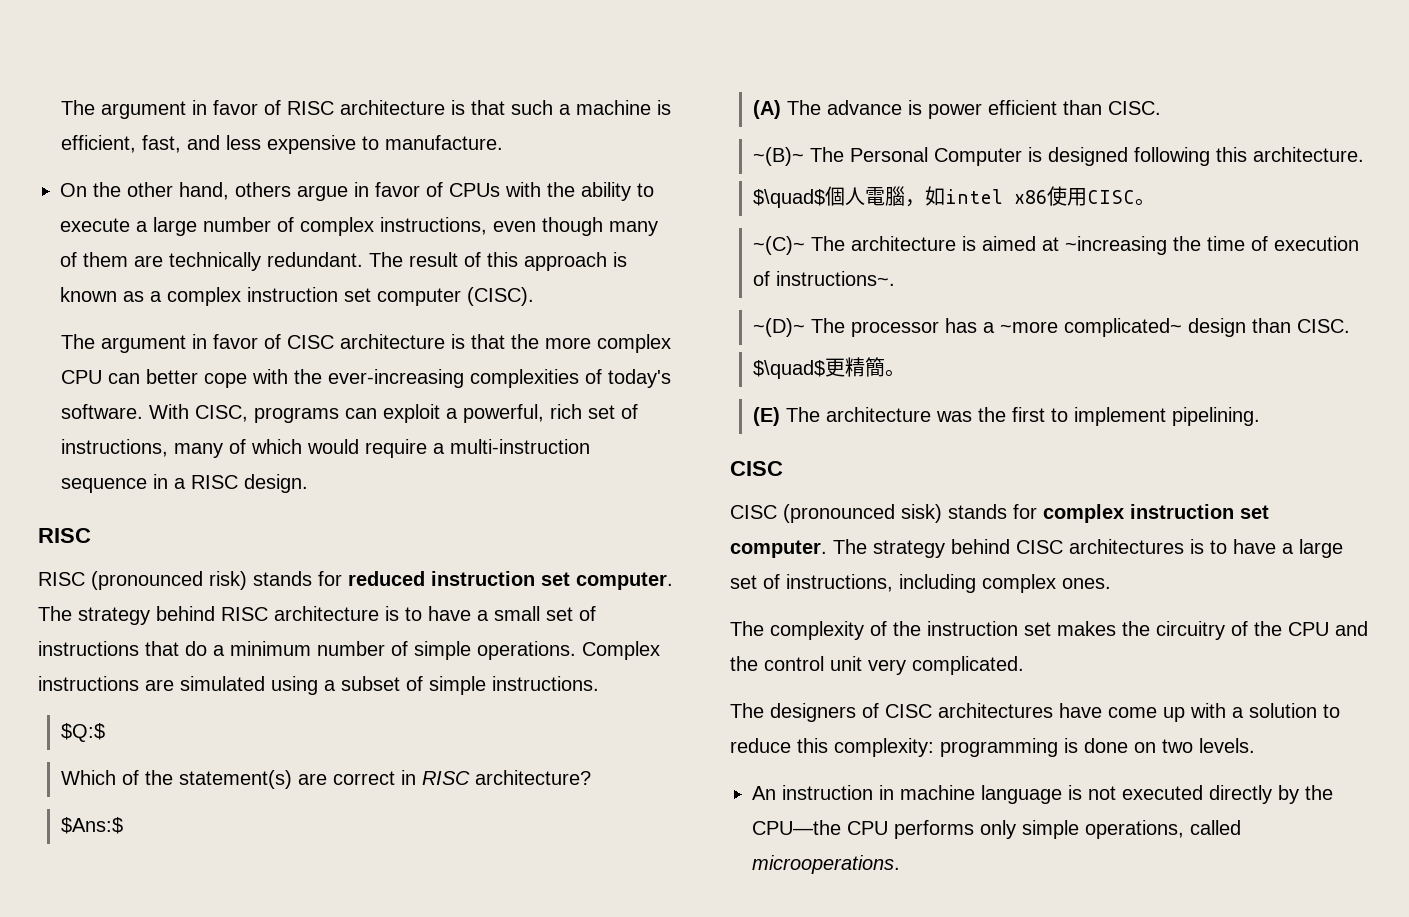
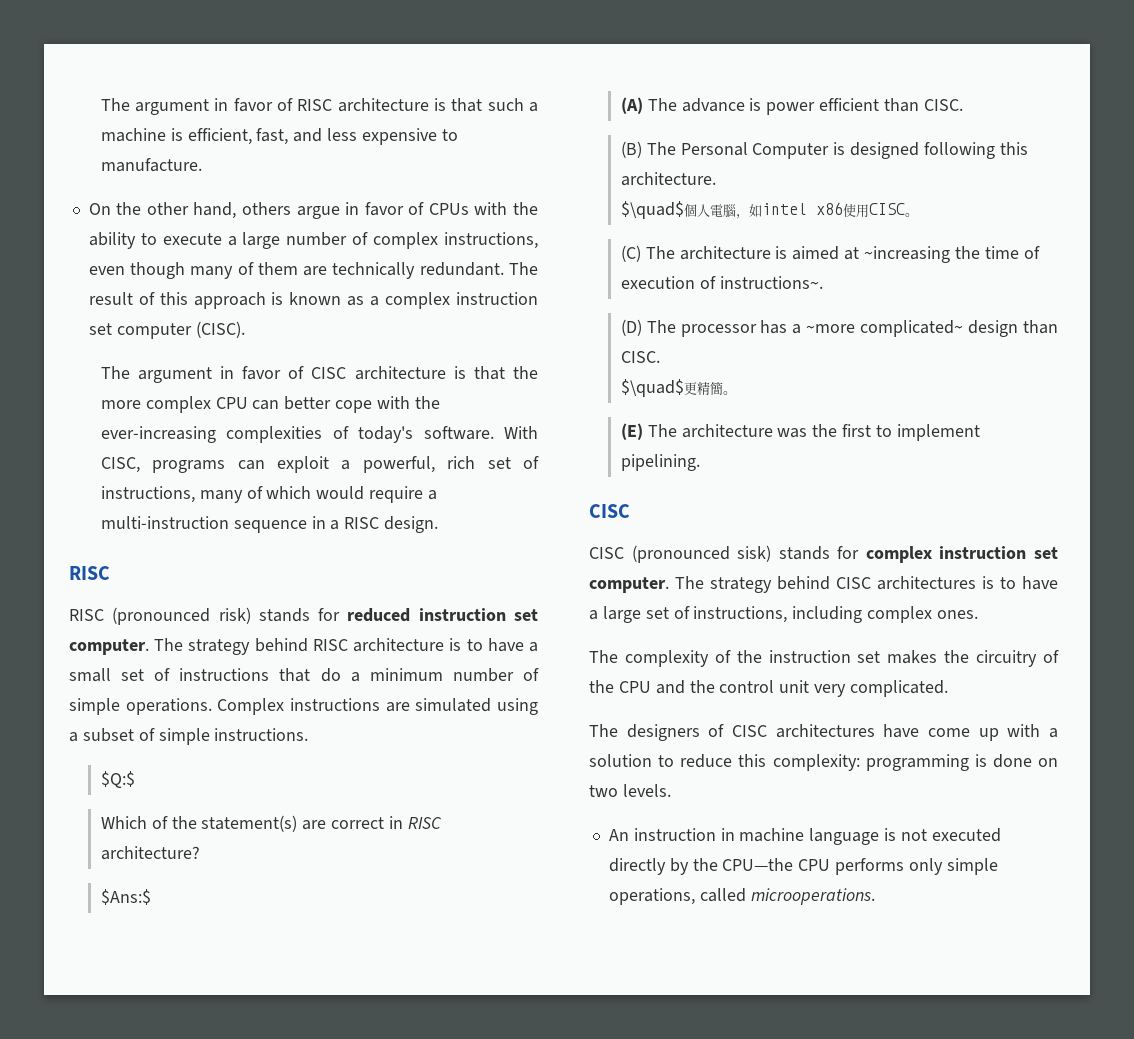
- ~(B)~ The Personal Computer is designed following this architecture.
+ (B) The Personal Computer is designed following this architecture.
- ~(C)~ The architecture is aimed at ~increasing the time of execution of instructions~.
+ (C) The architecture is aimed at ~increasing the time of execution of instructions~.
- ~(D)~ The processor has a ~more complicated~ design than CISC.
+ (D) The processor has a ~more complicated~ design than CISC.

